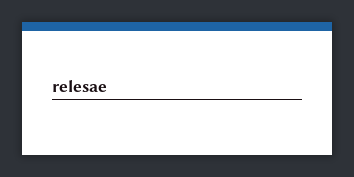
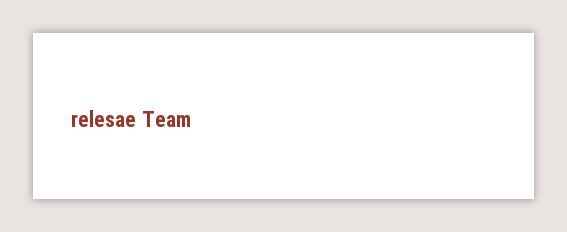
- relesae
+ relesae Team

